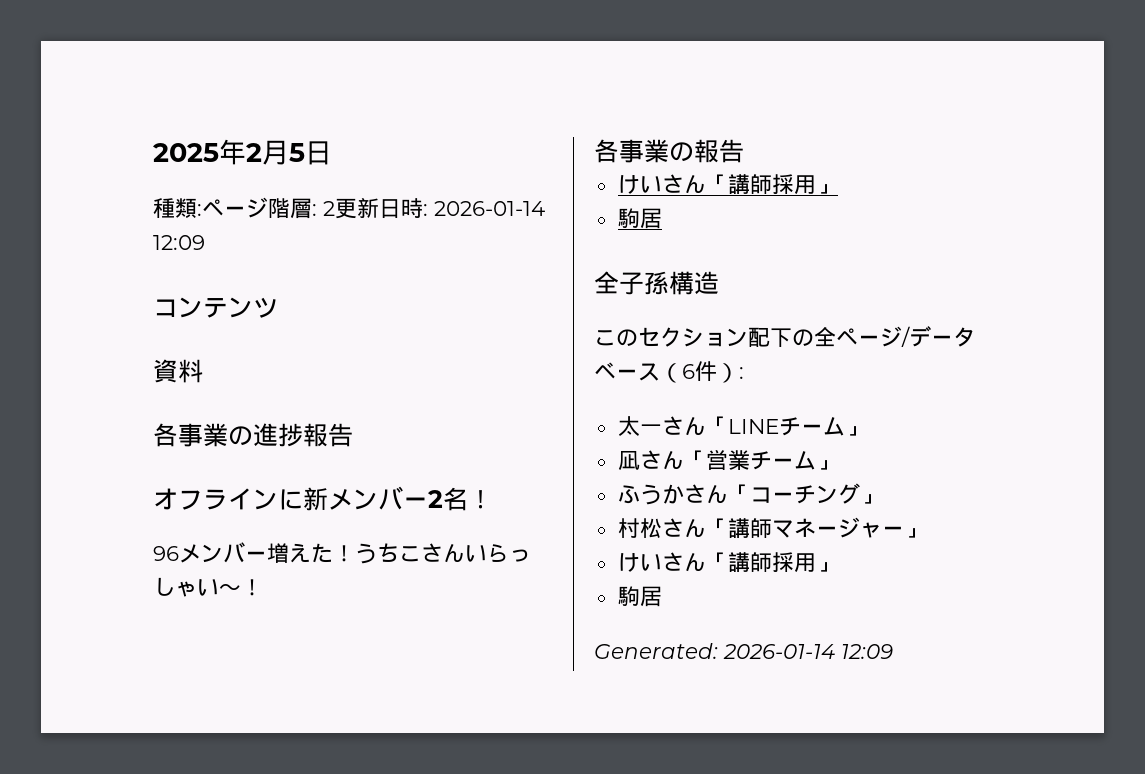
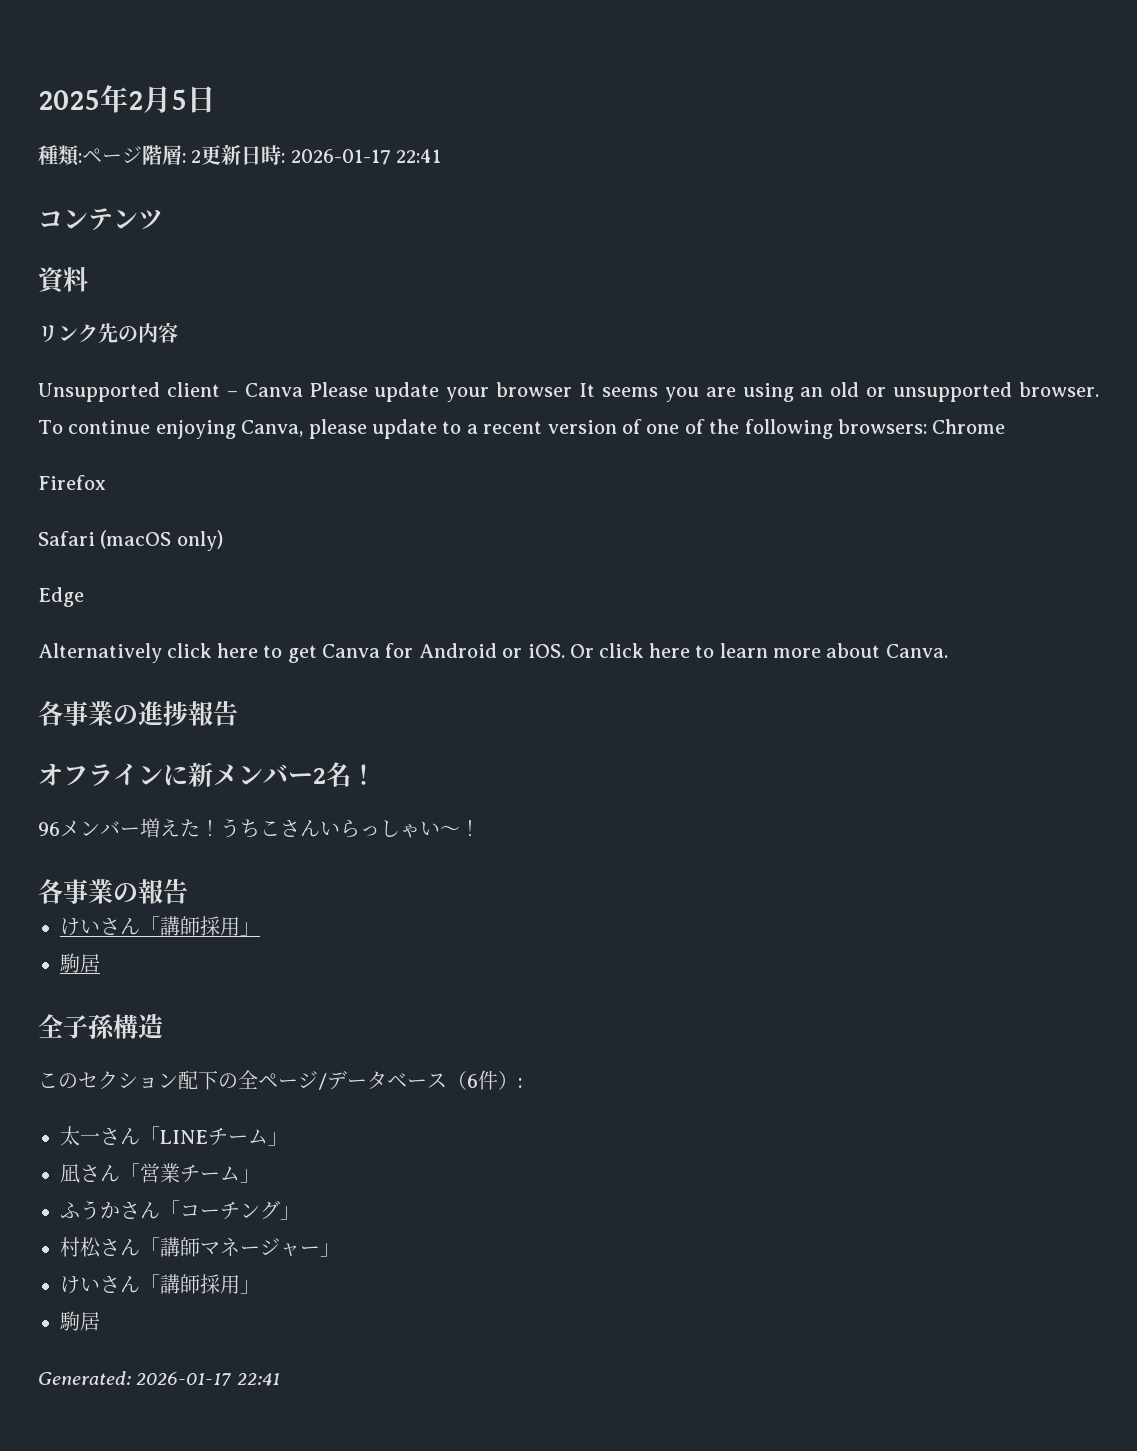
- 種類:ページ階層: 2更新日時: 2026-01-14 12:09
+ 種類:ページ階層: 2更新日時: 2026-01-17 22:41
+ リンク先の内容
+ Unsupported client – Canva Please update your browser It seems you are using an old or unsupported browser. To continue enjoying Canva, please update to a recent version of one of the following browsers: Chrome
+ Firefox
+ Safari (macOS only)
+ Edge
+ Alternatively click here to get Canva for Android or iOS. Or click here to learn more about Canva.
- Generated: 2026-01-14 12:09
+ Generated: 2026-01-17 22:41

